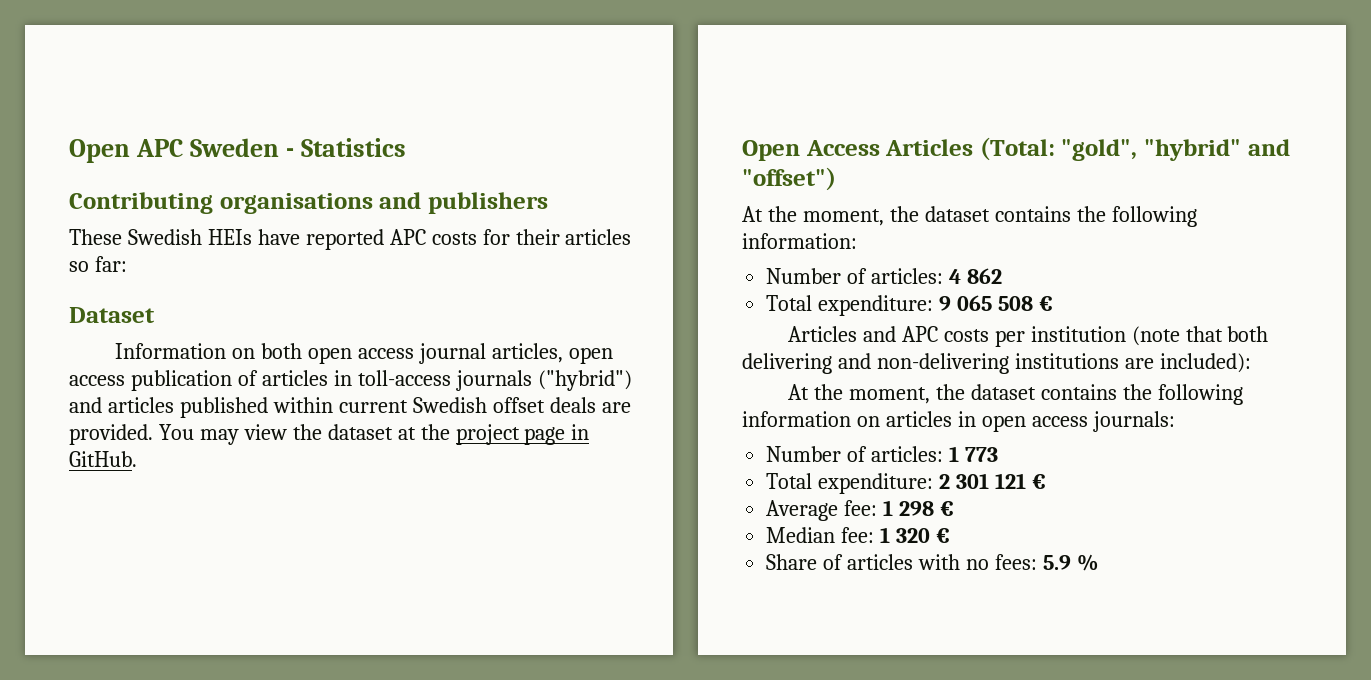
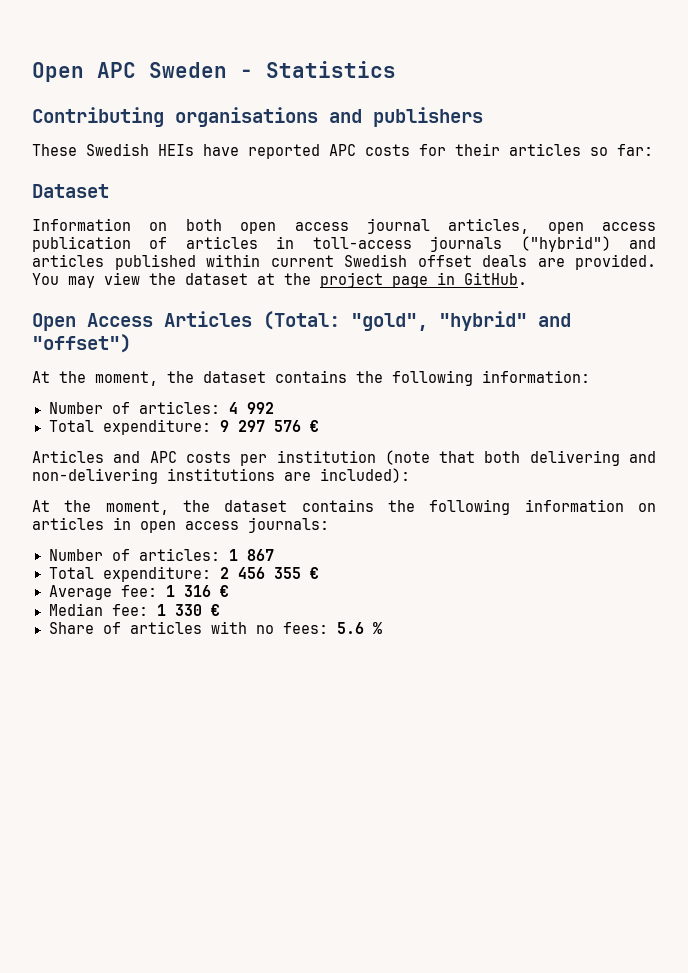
- Number of articles: 4 862
+ Number of articles: 4 992
- Total expenditure: 9 065 508 €
+ Total expenditure: 9 297 576 €
- Number of articles: 1 773
+ Number of articles: 1 867
- Total expenditure: 2 301 121 €
+ Total expenditure: 2 456 355 €
- Average fee: 1 298 €
+ Average fee: 1 316 €
- Median fee: 1 320 €
+ Median fee: 1 330 €
- Share of articles with no fees: 5.9 %
+ Share of articles with no fees: 5.6 %

